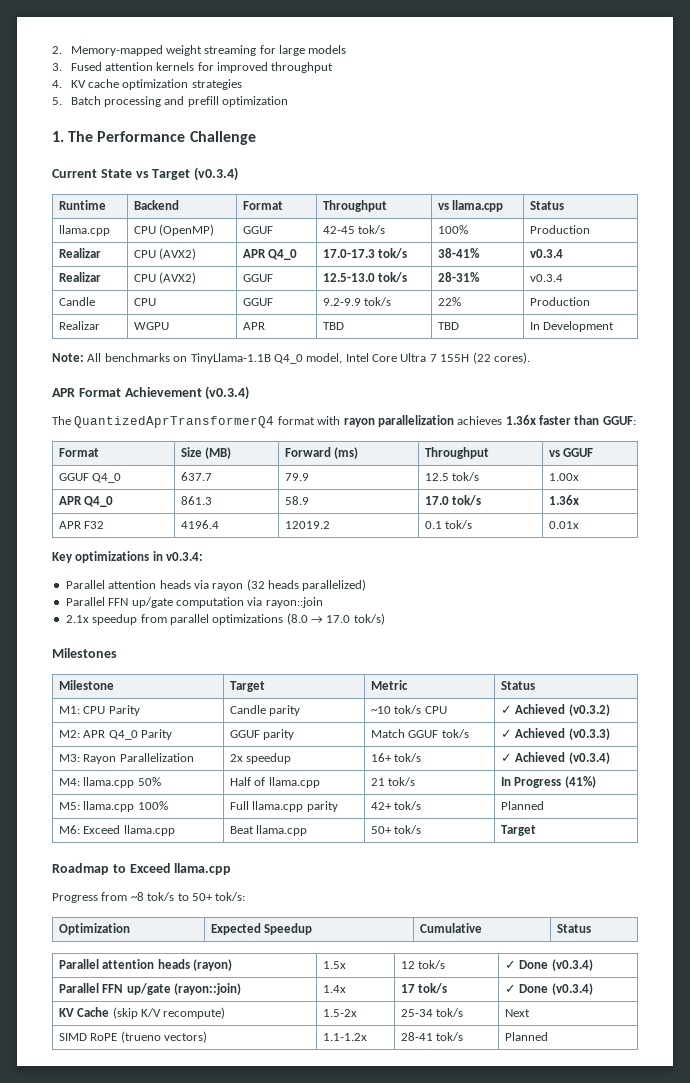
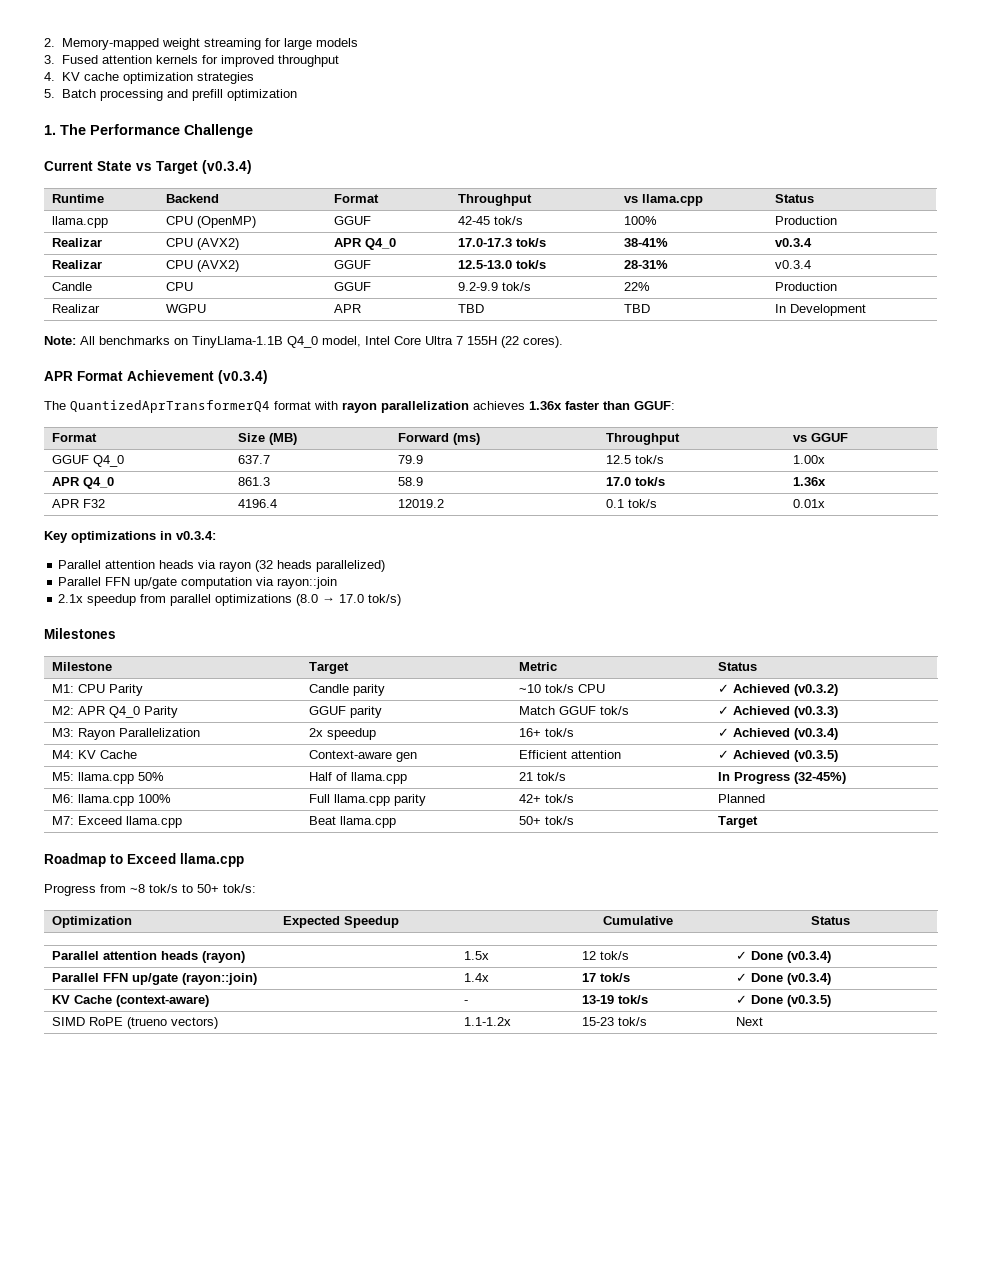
- M4: llama.cpp 50% | Half of llama.cpp | 21 tok/s | In Progress (41%)
- M5: llama.cpp 100% | Full llama.cpp parity | 42+ tok/s | Planned
+ M4: KV Cache | Context-aware gen | Efficient attention | ✓ Achieved (v0.3.5)
+ M5: llama.cpp 50% | Half of llama.cpp | 21 tok/s | In Progress (32-45%)
+ M6: llama.cpp 100% | Full llama.cpp parity | 42+ tok/s | Planned
- M6: Exceed llama.cpp | Beat llama.cpp | 50+ tok/s | Target
+ M7: Exceed llama.cpp | Beat llama.cpp | 50+ tok/s | Target
- KV Cache (skip K/V recompute) | 1.5-2x | 25-34 tok/s | Next
+ KV Cache (context-aware) | - | 13-19 tok/s | ✓ Done (v0.3.5)
- SIMD RoPE (trueno vectors) | 1.1-1.2x | 28-41 tok/s | Planned
+ SIMD RoPE (trueno vectors) | 1.1-1.2x | 15-23 tok/s | Next

